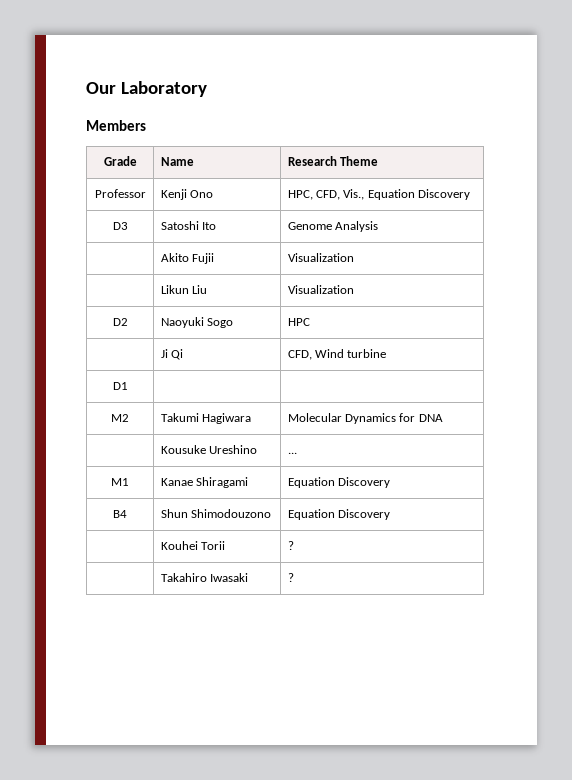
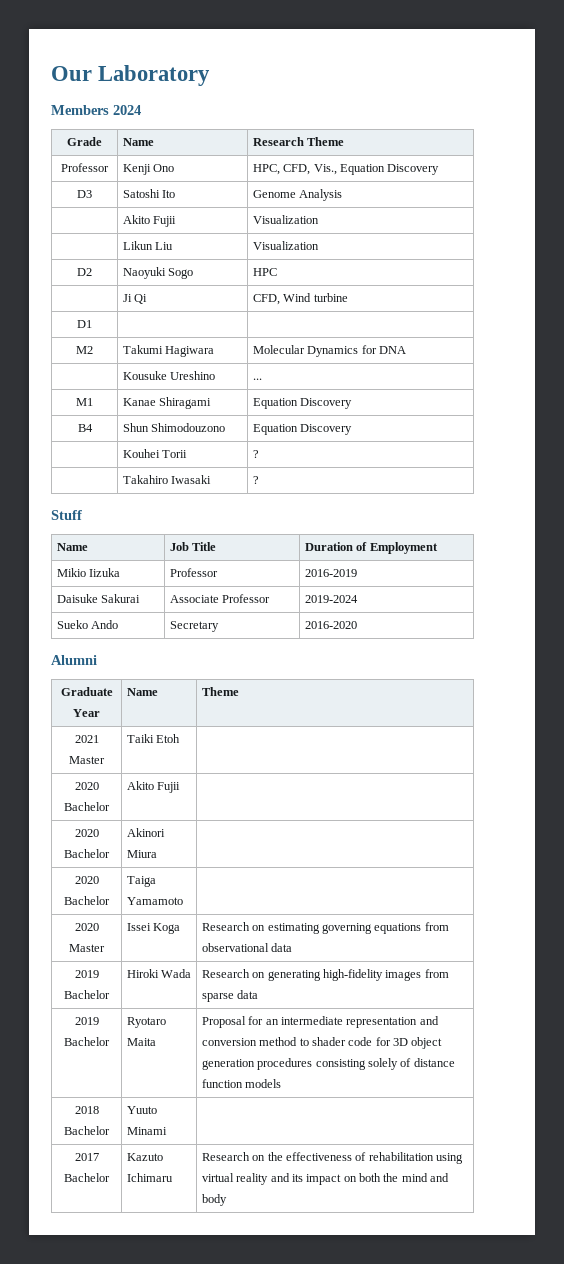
- Members
+ Members 2024
+ Stuff
+ Name | Job Title | Duration of Employment
+ Mikio Iizuka | Professor | 2016-2019
+ Daisuke Sakurai | Associate Professor | 2019-2024
+ Sueko Ando | Secretary | 2016-2020
+ Alumni
+ Graduate Year | Name | Theme
+ 2021 Master | Taiki Etoh |
+ 2020 Bachelor | Akito Fujii |
+ 2020 Bachelor | Akinori Miura |
+ 2020 Bachelor | Taiga Yamamoto |
+ 2020 Master | Issei Koga | Research on estimating governing equations from observational data
+ 2019 Bachelor | Hiroki Wada | Research on generating high-fidelity images from sparse data
+ 2019 Bachelor | Ryotaro Maita | Proposal for an intermediate representation and conversion method to shader code for 3D object generation procedures consisting solely of distance function models
+ 2018 Bachelor | Yuuto Minami |
+ 2017 Bachelor | Kazuto Ichimaru | Research on the effectiveness of rehabilitation using virtual reality and its impact on both the mind and body

